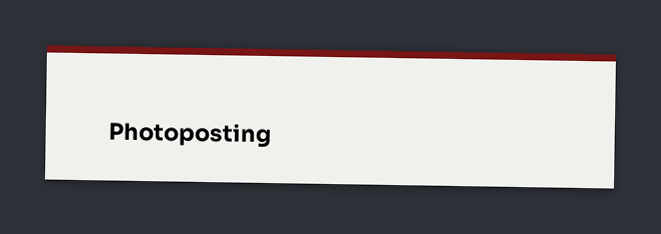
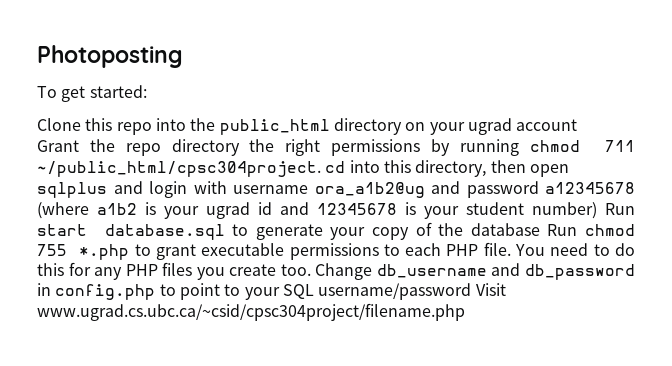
+ To get started:
+ Clone this repo into the public_html directory on your ugrad account
+ Grant the repo directory the right permissions by running chmod 711 ~/public_html/cpsc304project. cd into this directory, then open sqlplus and login with username ora_a1b2@ug and password a12345678 (where a1b2 is your ugrad id and 12345678 is your student number) Run start database.sql to generate your copy of the database Run chmod 755 *.php to grant executable permissions to each PHP file. You need to do this for any PHP files you create too. Change db_username and db_password in config.php to point to your SQL username/password Visit www.ugrad.cs.ubc.ca/~csid/cpsc304project/filename.php

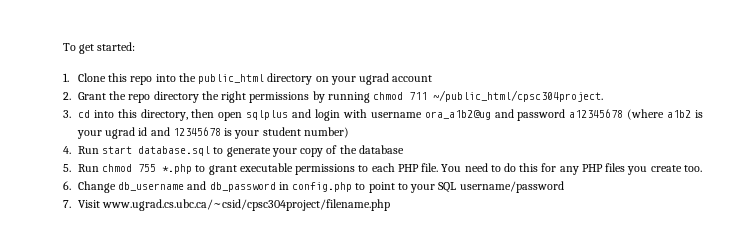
- Photoposting
- Clone this repo into the public_html directory on your ugrad account
+ 1. Clone this repo into the public_html directory on your ugrad account
- Grant the repo directory the right permissions by running chmod 711 ~/public_html/cpsc304project. cd into this directory, then open sqlplus and login with username ora_a1b2@ug and password a12345678 (where a1b2 is your ugrad id and 12345678 is your student number) Run start database.sql to generate your copy of the database Run chmod 755 *.php to grant executable permissions to each PHP file.
+ 2. Grant the repo directory the right permissions by running chmod 711 ~/public_html/cpsc304project.
+ 3. cd into this directory, then open sqlplus and login with username ora_a1b2@ug and password a12345678 (where a1b2 is your ugrad id and 12345678 is your student number)
+ 4. Run start database.sql to generate your copy of the database
+ 5. Run chmod 755 *.php to grant executable permissions to each PHP file.
- You need to do this for any PHP files you create too. Change db_username and db_password in config.php to point to your SQL username/password Visit www.ugrad.cs.ubc.ca/~csid/cpsc304project/filename.php
+ You need to do this for any PHP files you create too.
+ 6. Change db_username and db_password in config.php to point to your SQL username/password
+ 7. Visit www.ugrad.cs.ubc.ca/~csid/cpsc304project/filename.php

